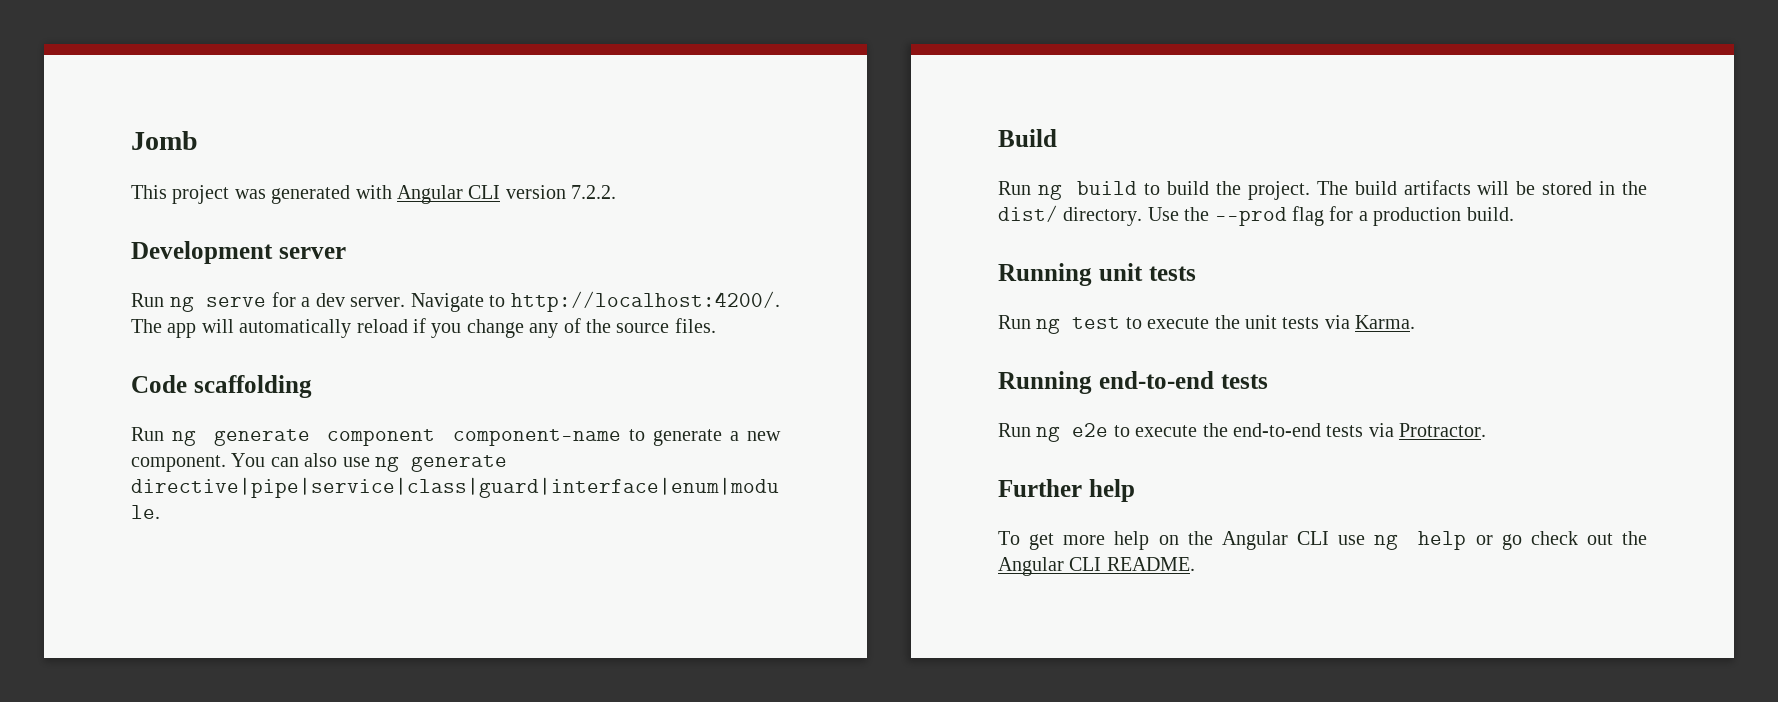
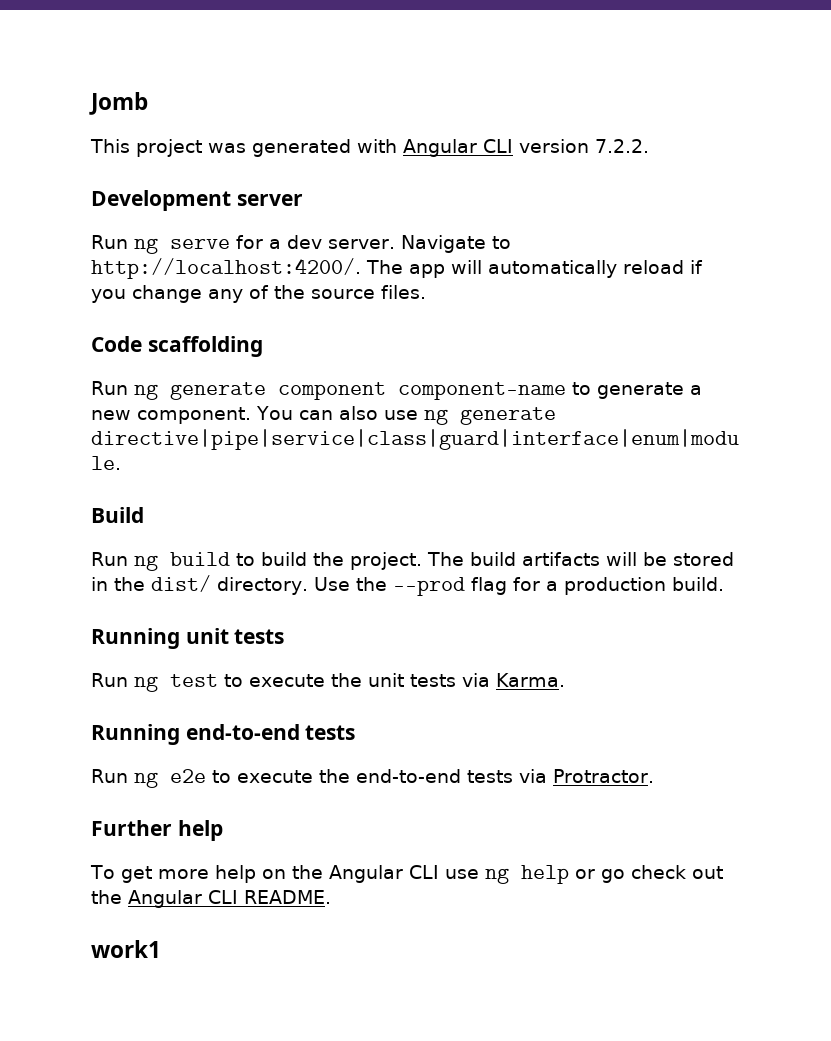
+ work1

